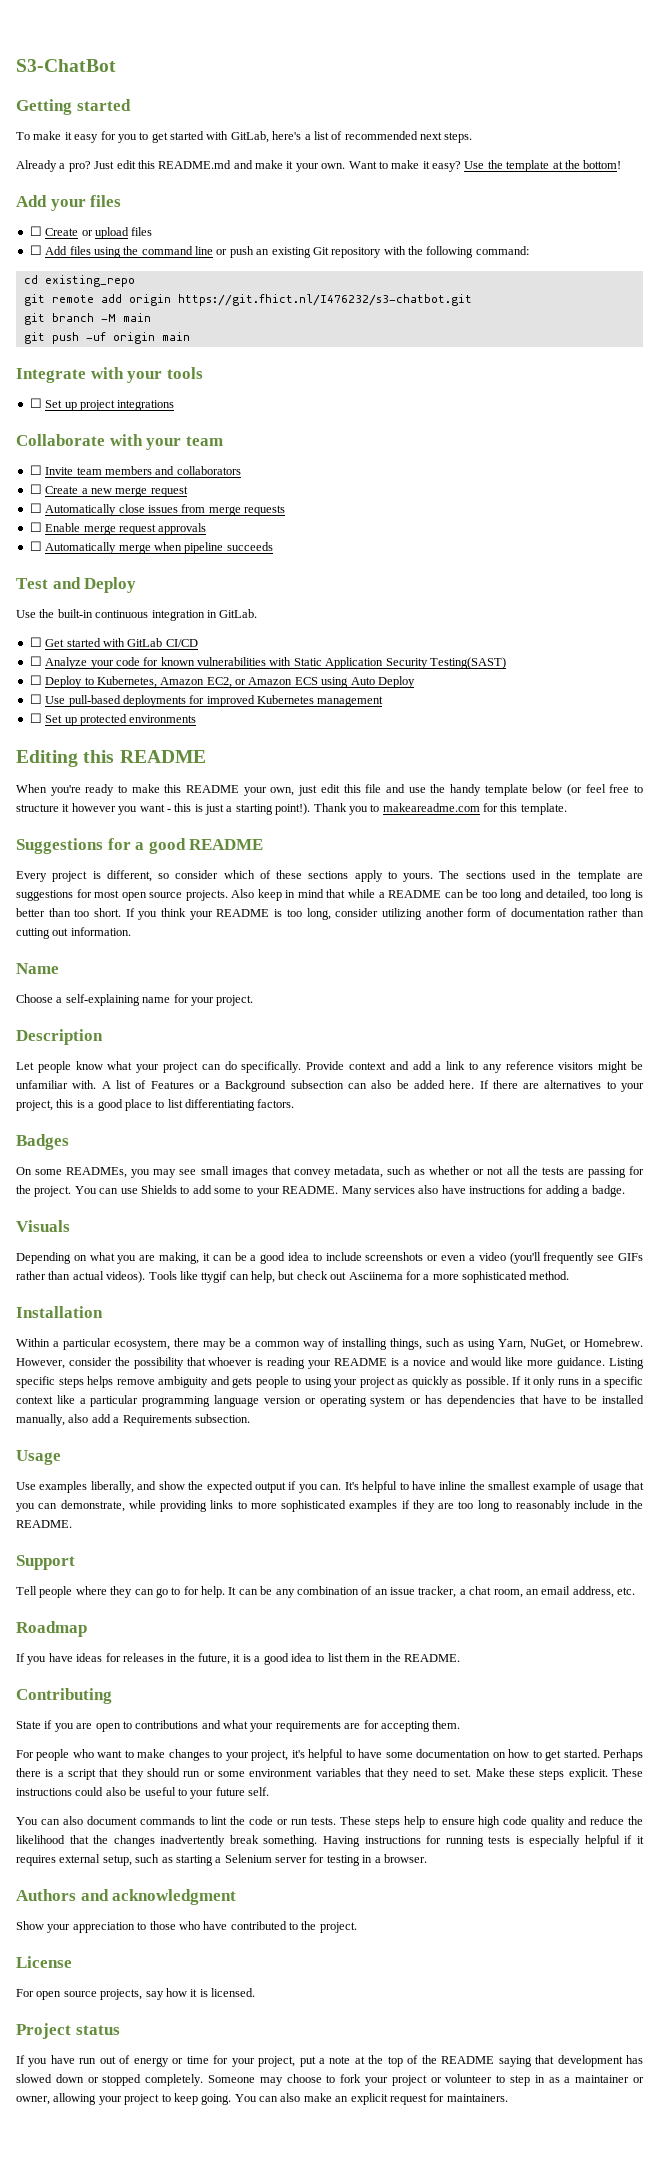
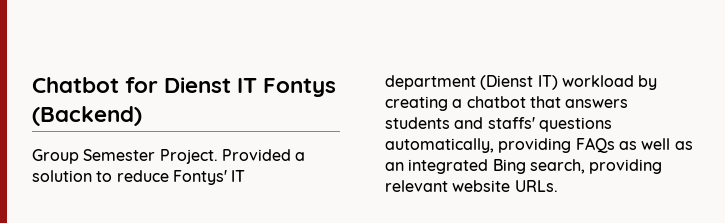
- S3-ChatBot
- Getting started
- To make it easy for you to get started with GitLab, here's a list of recommended next steps.
- Already a pro? Just edit this README.md and make it your own. Want to make it easy? Use the template at the bottom!
- Add your files
- ☐ Create or upload files
- ☐ Add files using the command line or push an existing Git repository with the following command:
- cd existing_repo
- git remote add origin https://git.fhict.nl/I476232/s3-chatbot.git
- git branch -M main
- git push -uf origin main
- Integrate with your tools
- ☐ Set up project integrations
- Collaborate with your team
- ☐ Invite team members and collaborators
- ☐ Create a new merge request
- ☐ Automatically close issues from merge requests
- ☐ Enable merge request approvals
- ☐ Automatically merge when pipeline succeeds
- Test and Deploy
- Use the built-in continuous integration in GitLab.
- ☐ Get started with GitLab CI/CD
- ☐ Analyze your code for known vulnerabilities with Static Application Security Testing(SAST)
- ☐ Deploy to Kubernetes, Amazon EC2, or Amazon ECS using Auto Deploy
- ☐ Use pull-based deployments for improved Kubernetes management
- ☐ Set up protected environments
- Editing this README
- When you're ready to make this README your own, just edit this file and use the handy template below (or feel free to structure it however you want - this is just a starting point!). Thank you to makeareadme.com for this template.
- Suggestions for a good README
- Every project is different, so consider which of these sections apply to yours. The sections used in the template are suggestions for most open source projects. Also keep in mind that while a README can be too long and detailed, too long is better than too short. If you think your README is too long, consider utilizing another form of documentation rather than cutting out information.
- Name
- Choose a self-explaining name for your project.
- Description
- Let people know what your project can do specifically. Provide context and add a link to any reference visitors might be unfamiliar with. A list of Features or a Background subsection can also be added here. If there are alternatives to your project, this is a good place to list differentiating factors.
- Badges
- On some READMEs, you may see small images that convey metadata, such as whether or not all the tests are passing for the project. You can use Shields to add some to your README. Many services also have instructions for adding a badge.
- Visuals
- Depending on what you are making, it can be a good idea to include screenshots or even a video (you'll frequently see GIFs rather than actual videos). Tools like ttygif can help, but check out Asciinema for a more sophisticated method.
- Installation
- Within a particular ecosystem, there may be a common way of installing things, such as using Yarn, NuGet, or Homebrew. However, consider the possibility that whoever is reading your README is a novice and would like more guidance. Listing specific steps helps remove ambiguity and gets people to using your project as quickly as possible. If it only runs in a specific context like a particular programming language version or operating system or has dependencies that have to be installed manually, also add a Requirements subsection.
- Usage
- Use examples liberally, and show the expected output if you can. It's helpful to have inline the smallest example of usage that you can demonstrate, while providing links to more sophisticated examples if they are too long to reasonably include in the README.
- Support
- Tell people where they can go to for help. It can be any combination of an issue tracker, a chat room, an email address, etc.
- Roadmap
- If you have ideas for releases in the future, it is a good idea to list them in the README.
- Contributing
- State if you are open to contributions and what your requirements are for accepting them.
- For people who want to make changes to your project, it's helpful to have some documentation on how to get started. Perhaps there is a script that they should run or some environment variables that they need to set. Make these steps explicit. These instructions could also be useful to your future self.
- You can also document commands to lint the code or run tests. These steps help to ensure high code quality and reduce the likelihood that the changes inadvertently break something. Having instructions for running tests is especially helpful if it requires external setup, such as starting a Selenium server for testing in a browser.
- Authors and acknowledgment
- Show your appreciation to those who have contributed to the project.
- License
- For open source projects, say how it is licensed.
- Project status
- If you have run out of energy or time for your project, put a note at the top of the README saying that development has slowed down or stopped completely. Someone may choose to fork your project or volunteer to step in as a maintainer or owner, allowing your project to keep going. You can also make an explicit request for maintainers.
+ Chatbot for Dienst IT Fontys (Backend)
+ Group Semester Project. Provided a solution to reduce Fontys' IT department (Dienst IT) workload by creating a chatbot that answers students and staffs' questions automatically, providing FAQs as well as an integrated Bing search, providing relevant website URLs.

